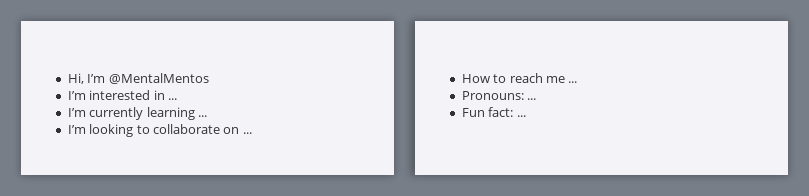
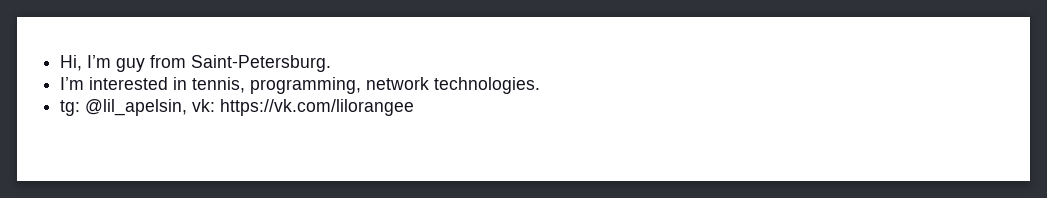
- Hi, I’m @MentalMentos
+ Hi, I’m guy from Saint-Petersburg.
- I’m interested in ...
- I’m currently learning ...
- I’m looking to collaborate on ...
- How to reach me ...
- Pronouns: ...
- Fun fact: ...
+ I’m interested in tennis, programming, network technologies.
+ tg: @lil_apelsin, vk: https://vk.com/lilorangee

